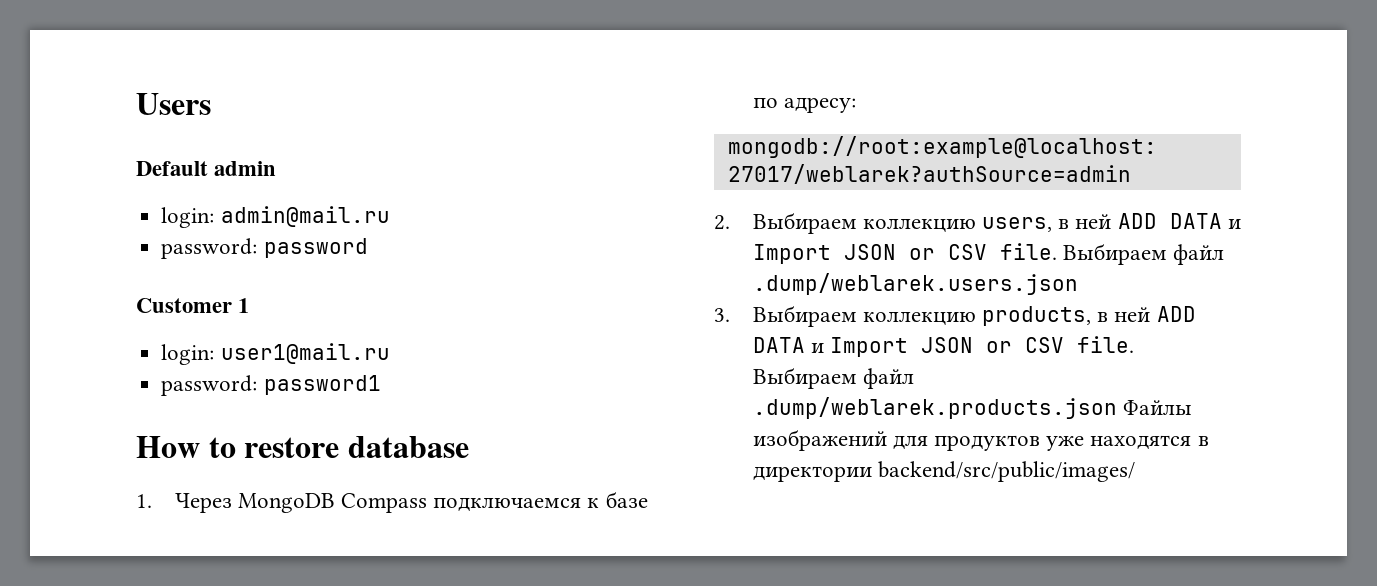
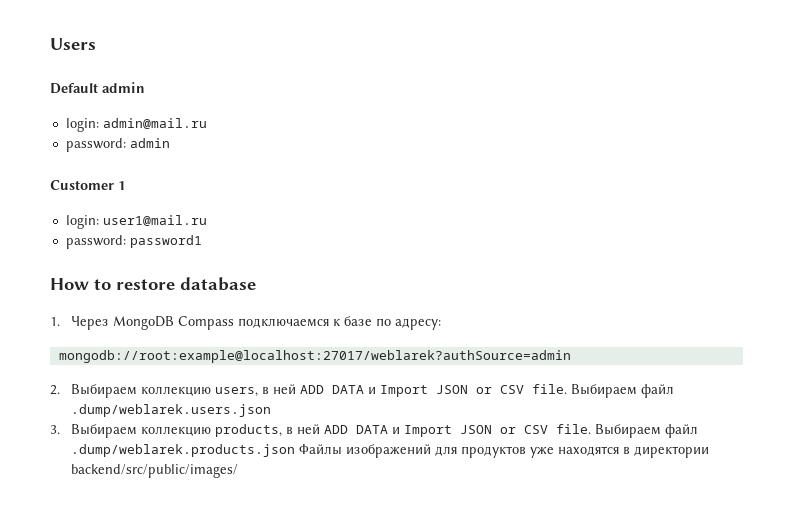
- password: password
+ password: admin

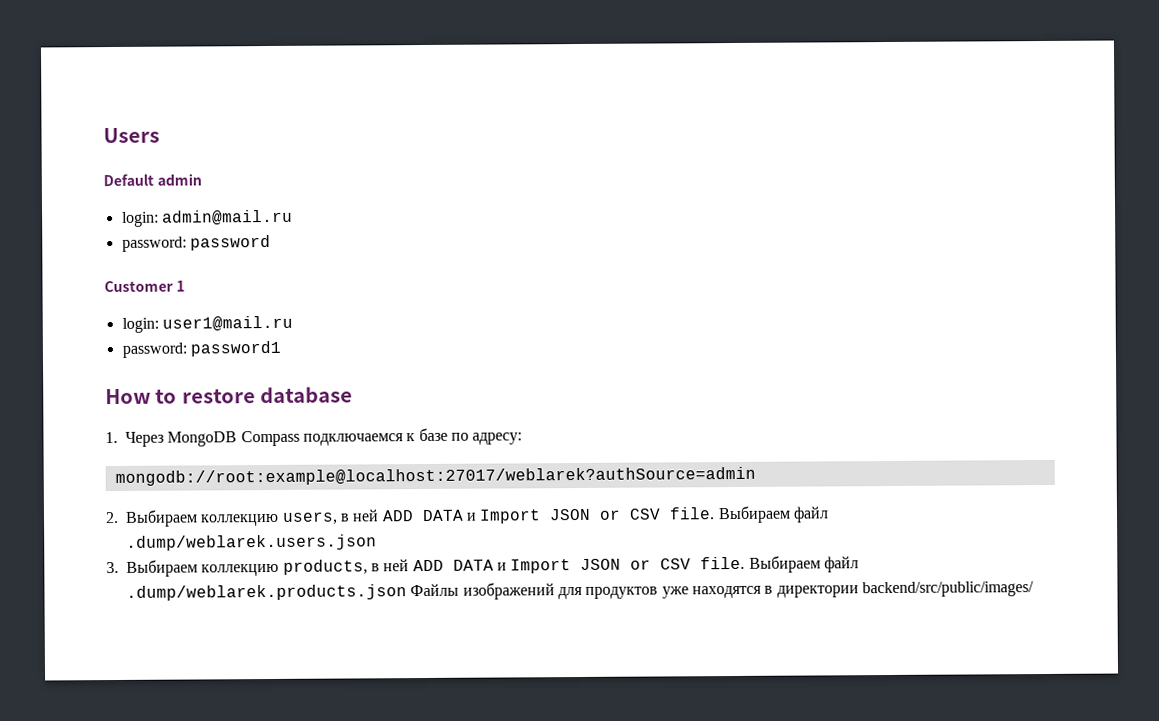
- password: admin
+ password: password

